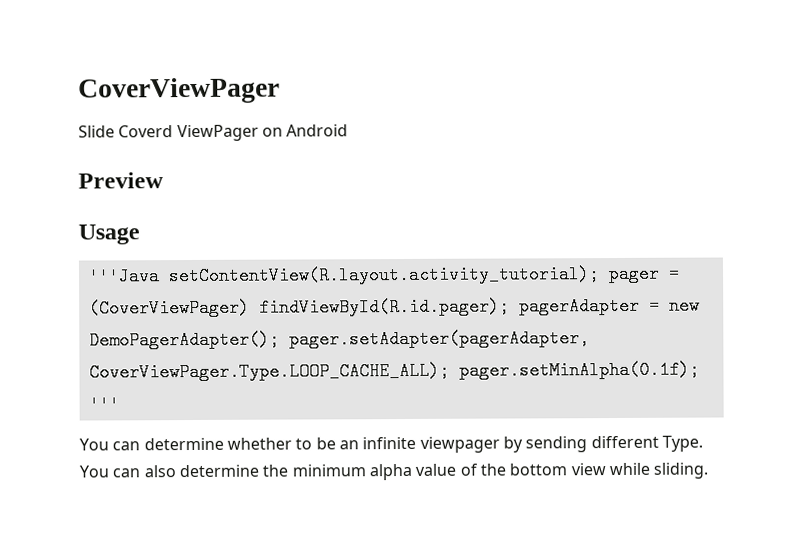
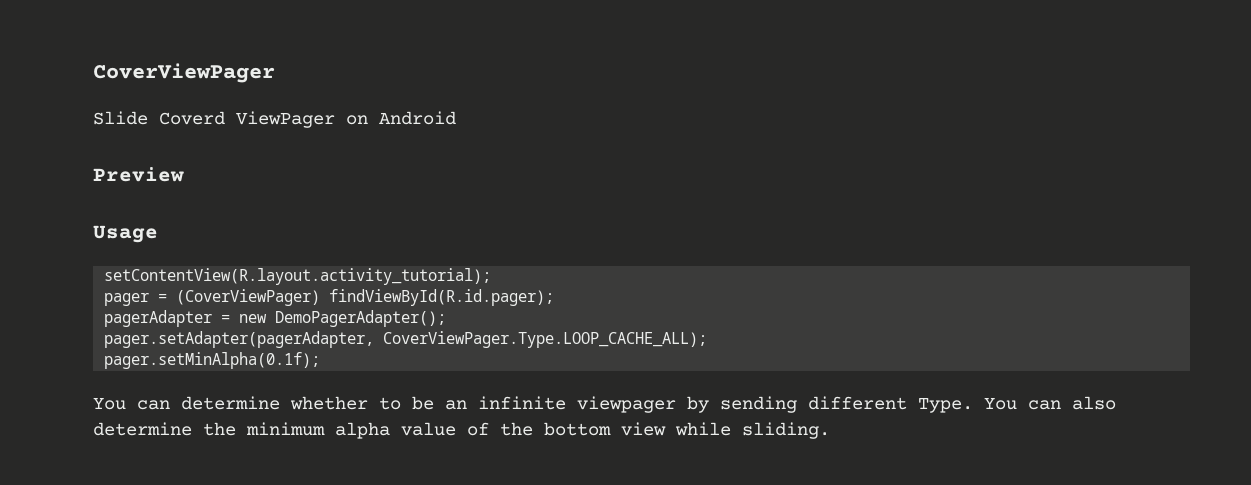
- '''Java setContentView(R.layout.activity_tutorial); pager = (CoverViewPager) findViewById(R.id.pager); pagerAdapter = new DemoPagerAdapter(); pager.setAdapter(pagerAdapter, CoverViewPager.Type.LOOP_CACHE_ALL); pager.setMinAlpha(0.1f); '''
+ setContentView(R.layout.activity_tutorial);
+ pager = (CoverViewPager) findViewById(R.id.pager);
+ pagerAdapter = new DemoPagerAdapter();
+ pager.setAdapter(pagerAdapter, CoverViewPager.Type.LOOP_CACHE_ALL);
+ pager.setMinAlpha(0.1f);

